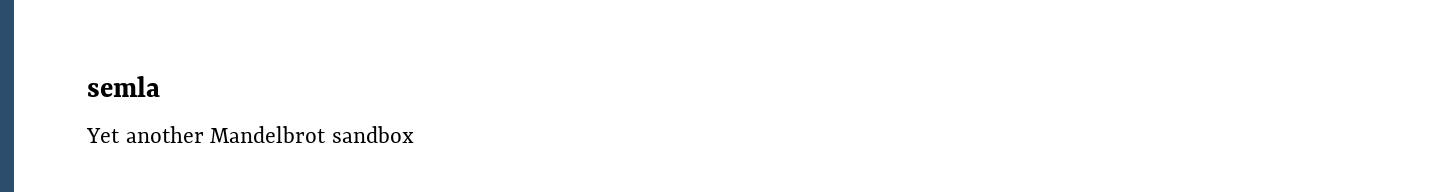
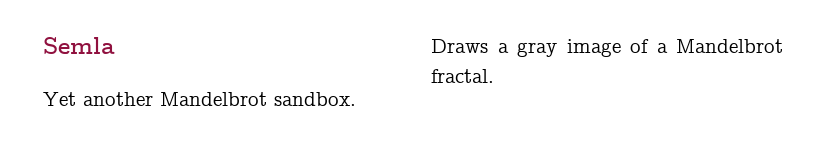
- semla
+ Semla
- Yet another Mandelbrot sandbox
+ Yet another Mandelbrot sandbox. Draws a gray image of a Mandelbrot fractal.

